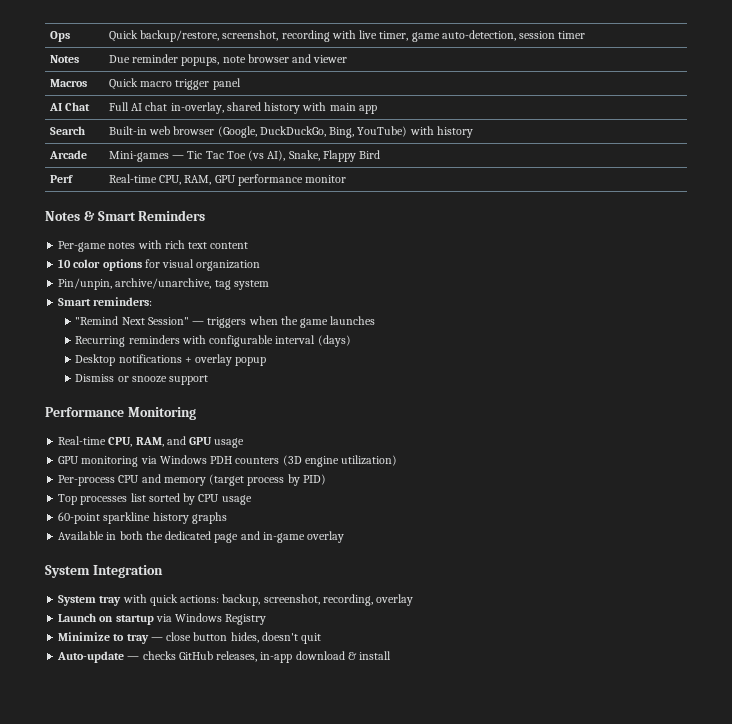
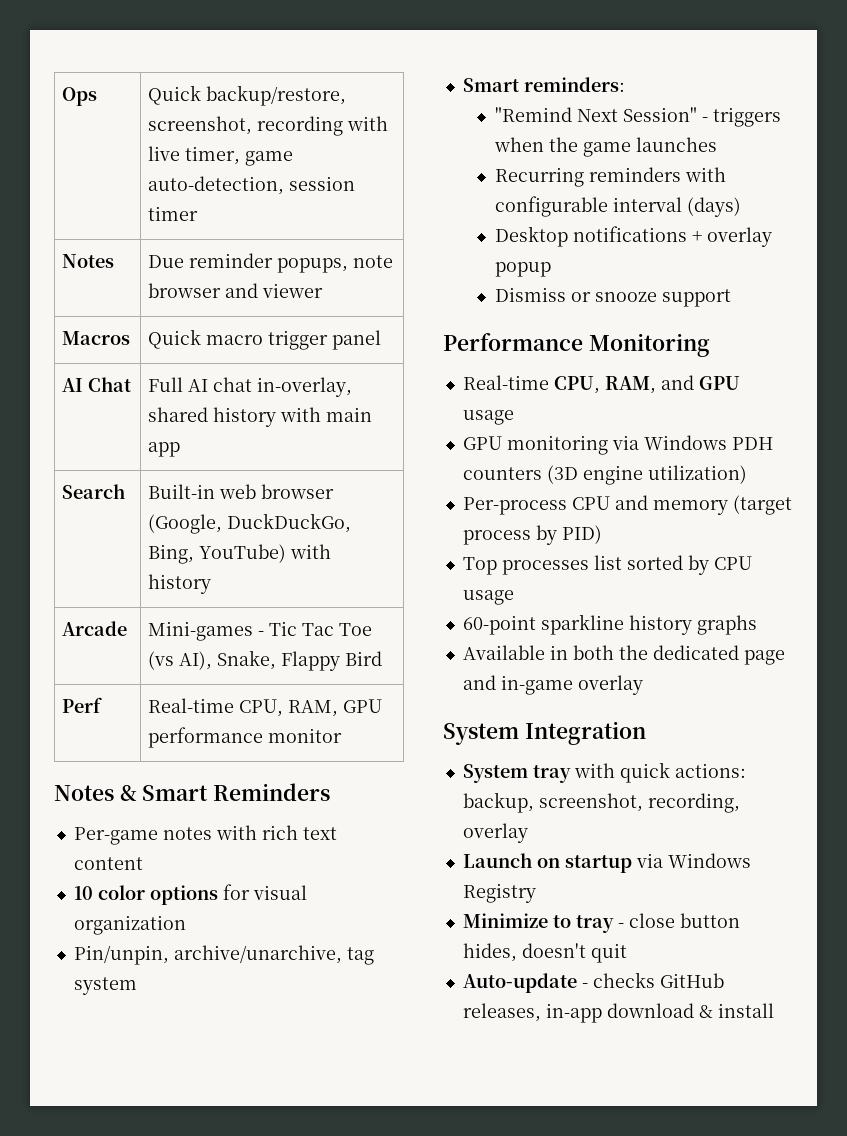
- Arcade | Mini-games — Tic Tac Toe (vs AI), Snake, Flappy Bird
+ Arcade | Mini-games - Tic Tac Toe (vs AI), Snake, Flappy Bird
- "Remind Next Session" — triggers when the game launches
+ "Remind Next Session" - triggers when the game launches
- Minimize to tray — close button hides, doesn't quit
+ Minimize to tray - close button hides, doesn't quit
- Auto-update — checks GitHub releases, in-app download & install
+ Auto-update - checks GitHub releases, in-app download & install

